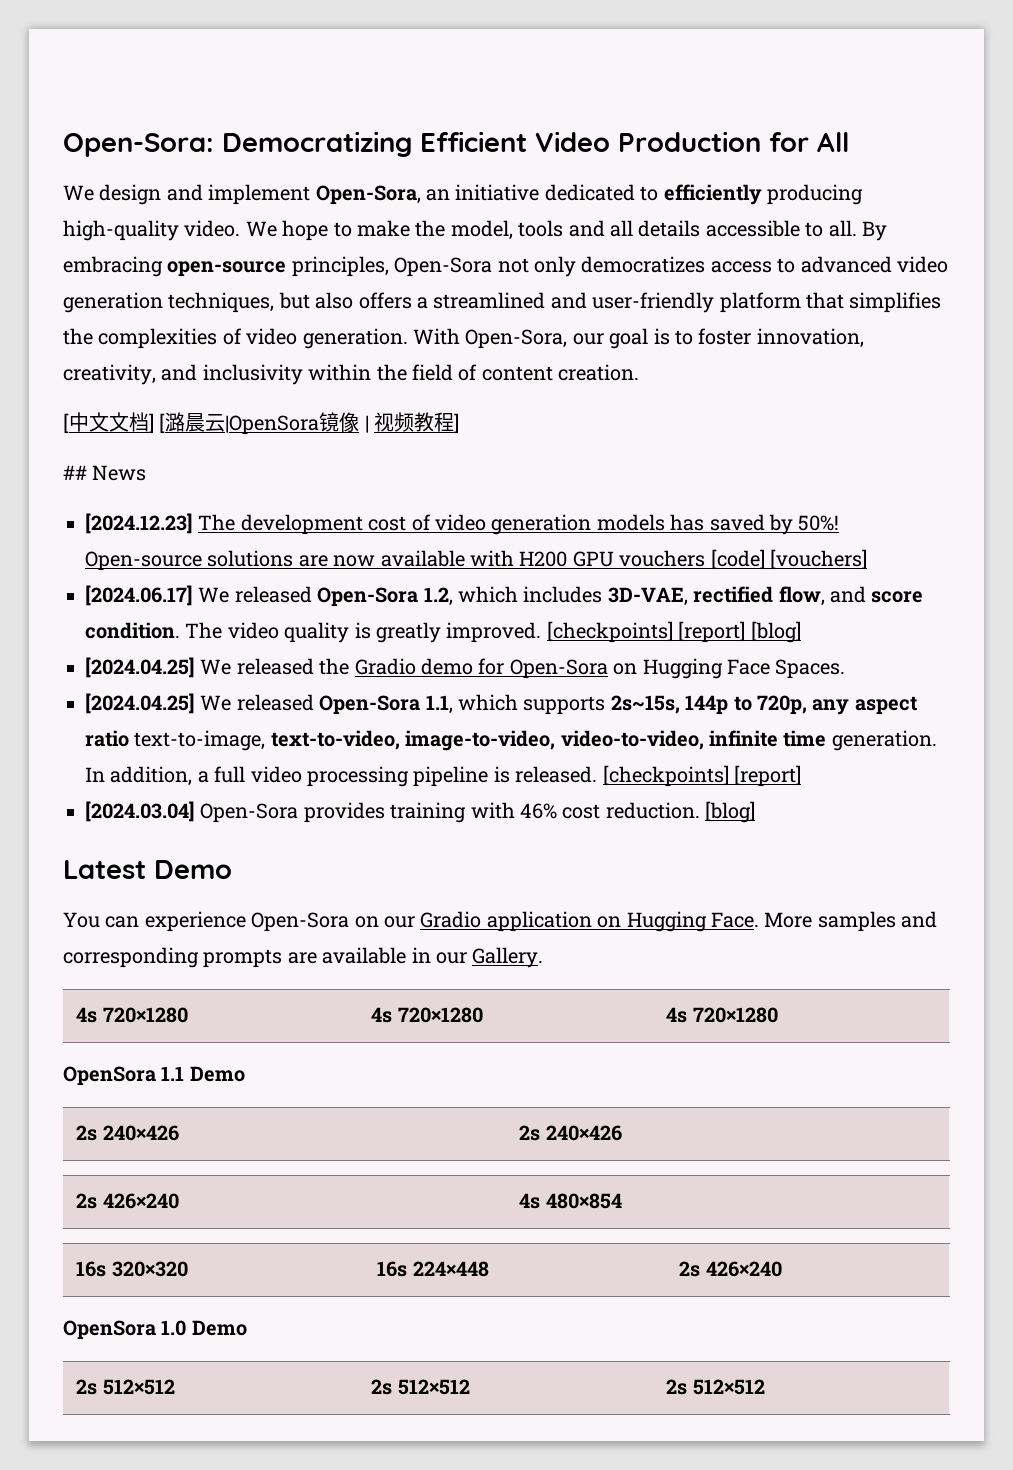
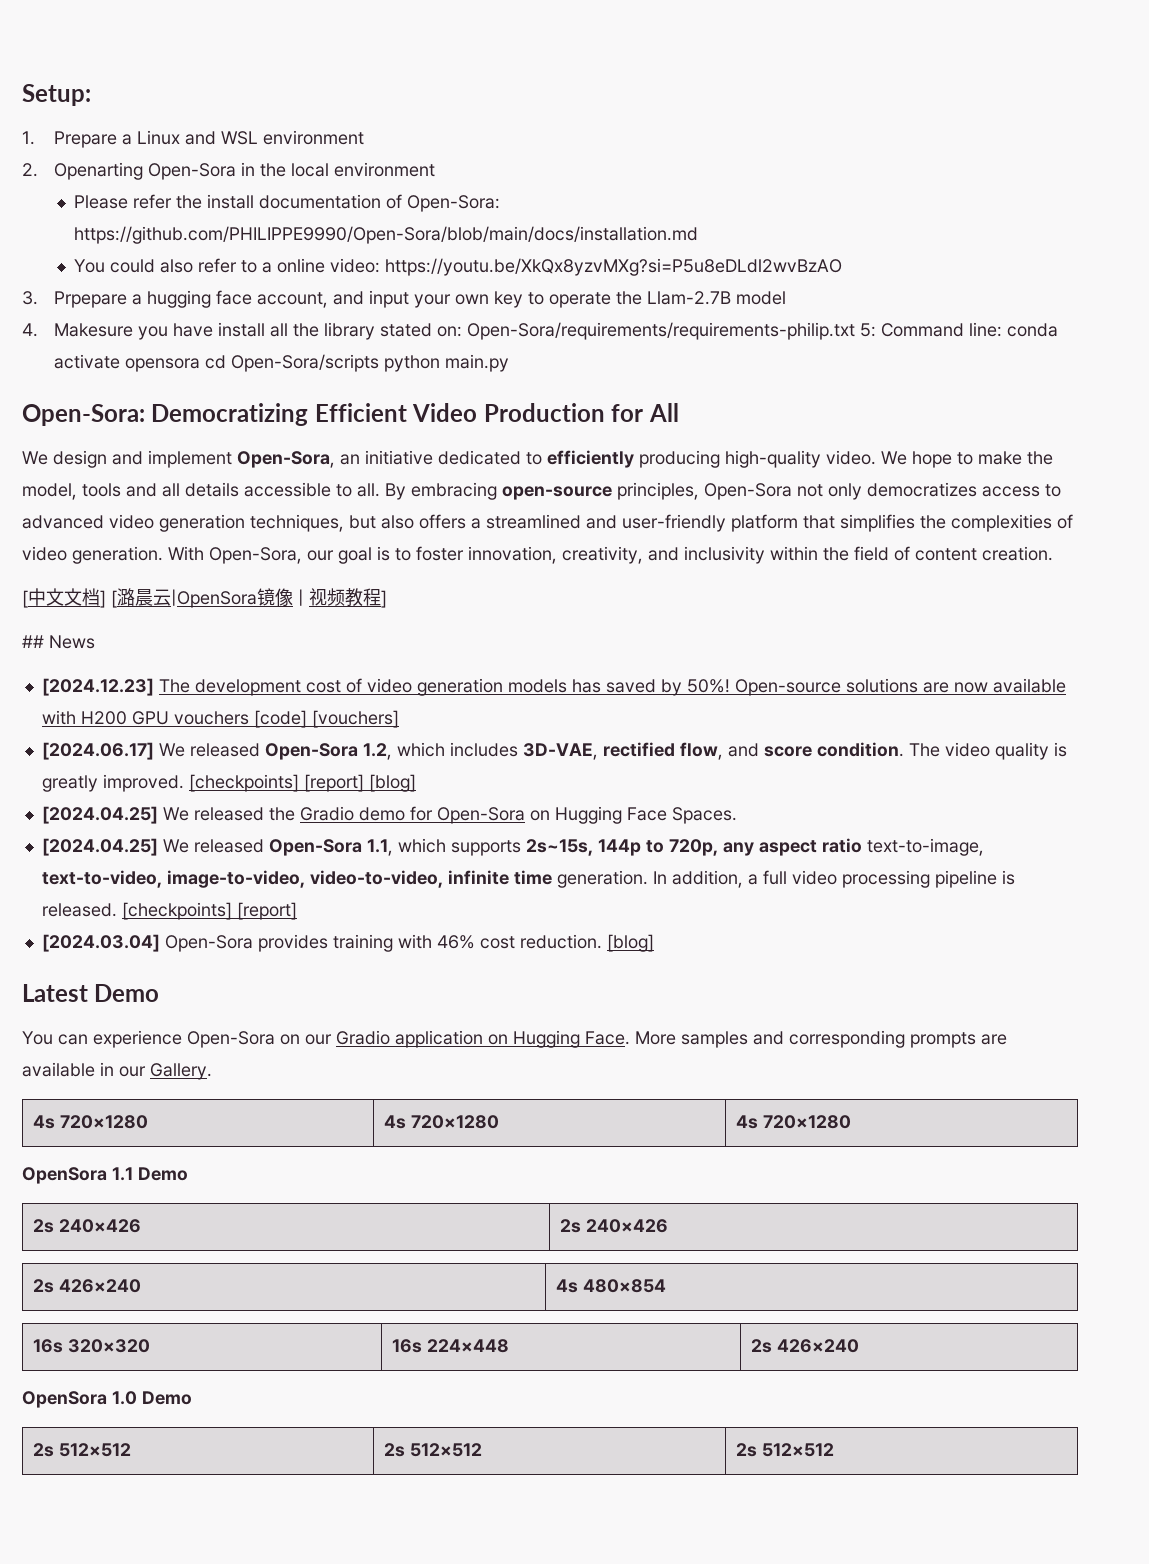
+ Setup:
+ 1. Prepare a Linux and WSL environment
+ 2. Openarting Open-Sora in the local environment
+ Please refer the install documentation of Open-Sora: https://github.com/PHILIPPE9990/Open-Sora/blob/main/docs/installation.md
+ You could also refer to a online video: https://youtu.be/XkQx8yzvMXg?si=P5u8eDLdl2wvBzAO
+ 3. Prpepare a hugging face account, and input your own key to operate the Llam-2.7B model
+ 4. Makesure you have install all the library stated on: Open-Sora/requirements/requirements-philip.txt 5: Command line: conda activate opensora cd Open-Sora/scripts python main.py

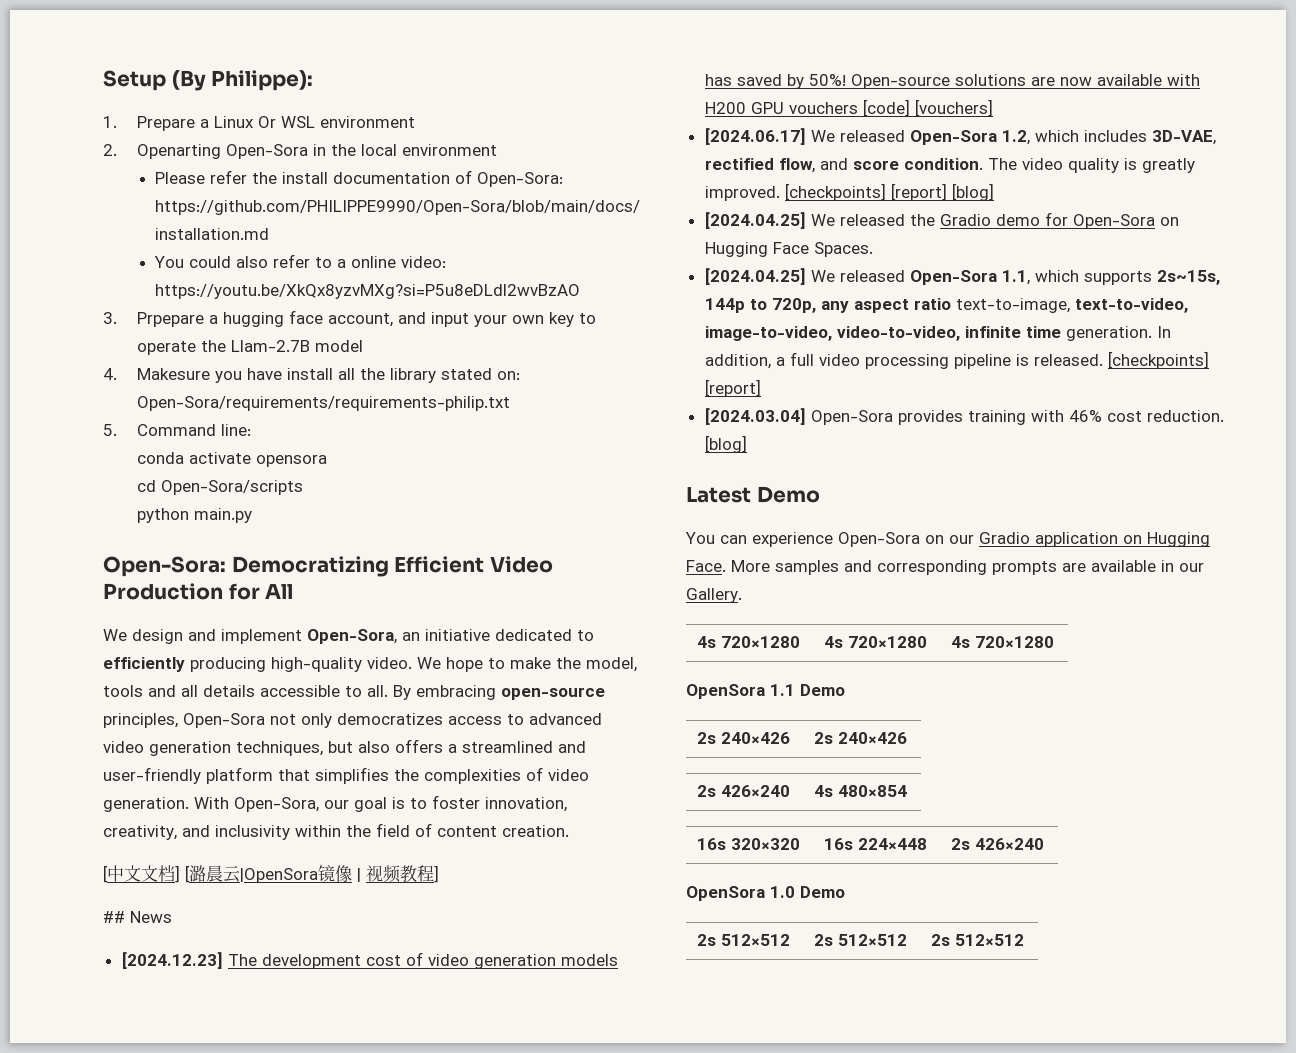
- Setup:
+ Setup (By Philippe):
- 1. Prepare a Linux and WSL environment
+ 1. Prepare a Linux Or WSL environment
- 4. Makesure you have install all the library stated on: Open-Sora/requirements/requirements-philip.txt 5: Command line: conda activate opensora cd Open-Sora/scripts python main.py
+ 4. Makesure you have install all the library stated on: Open-Sora/requirements/requirements-philip.txt
+ 5. Command line:
+ conda activate opensora
+ cd Open-Sora/scripts
+ python main.py

